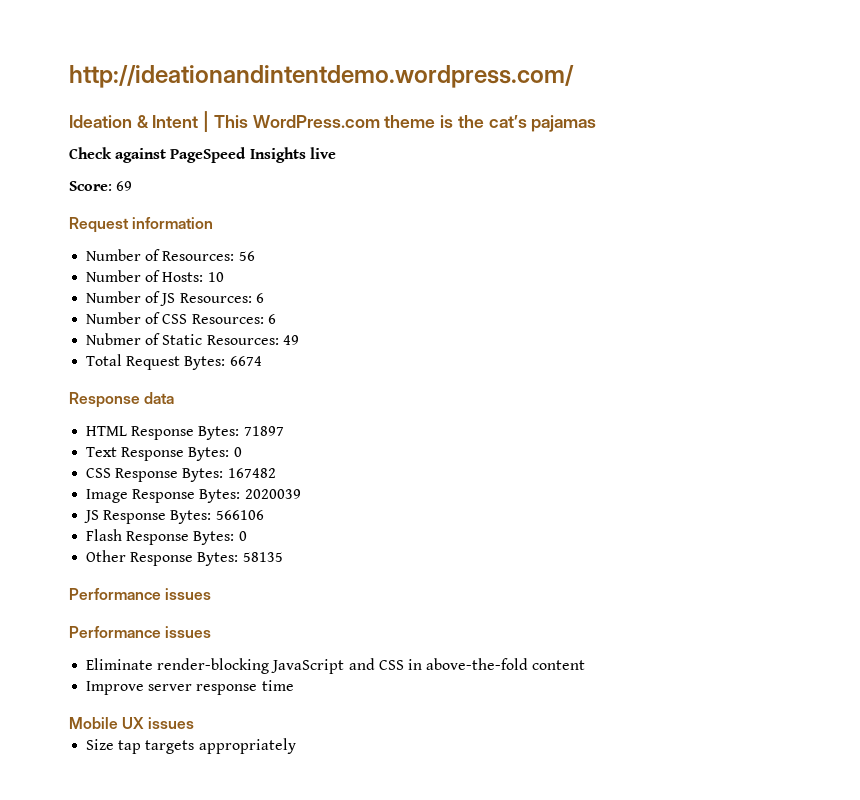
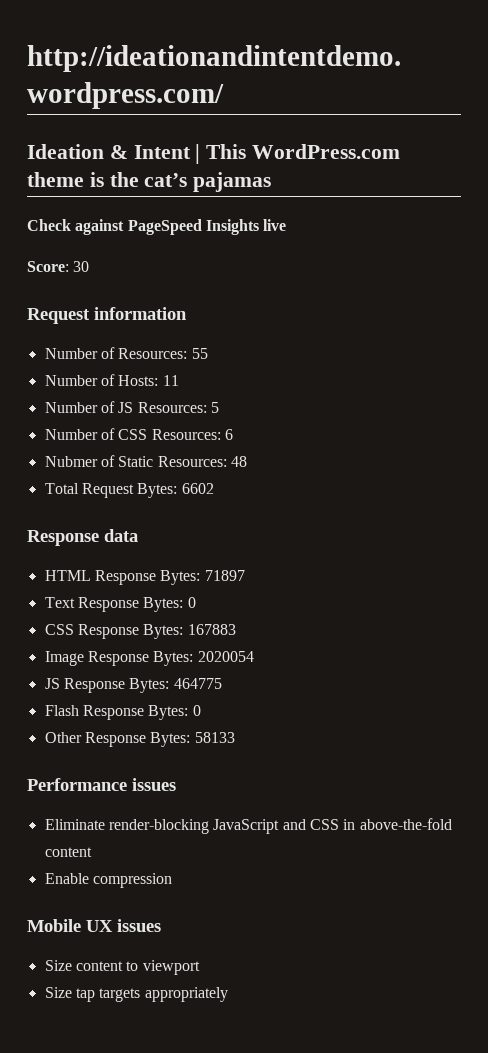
- Score: 69
+ Score: 30
- Number of Resources: 56
+ Number of Resources: 55
- Number of Hosts: 10
+ Number of Hosts: 11
- Number of JS Resources: 6
+ Number of JS Resources: 5
- Nubmer of Static Resources: 49
+ Nubmer of Static Resources: 48
- Total Request Bytes: 6674
+ Total Request Bytes: 6602
- CSS Response Bytes: 167482
+ CSS Response Bytes: 167883
- Image Response Bytes: 2020039
+ Image Response Bytes: 2020054
- JS Response Bytes: 566106
+ JS Response Bytes: 464775
- Other Response Bytes: 58135
- Performance issues
+ Other Response Bytes: 58133
- Improve server response time
+ Enable compression
+ Size content to viewport

